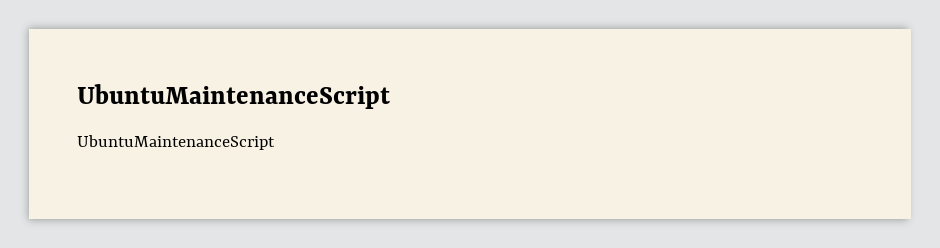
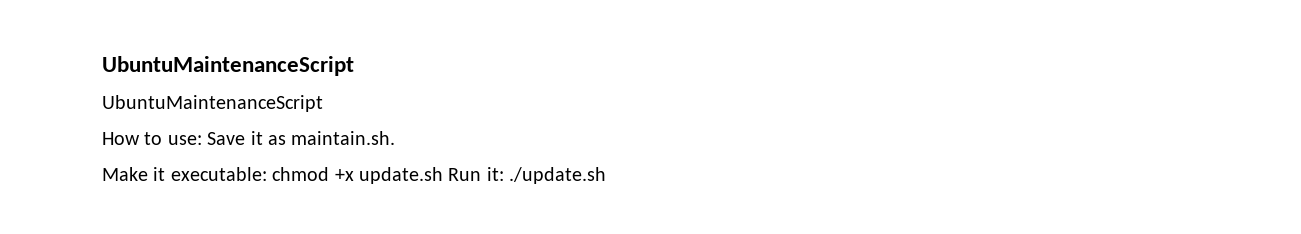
+ How to use: Save it as maintain.sh.
+ Make it executable: chmod +x update.sh Run it: ./update.sh

